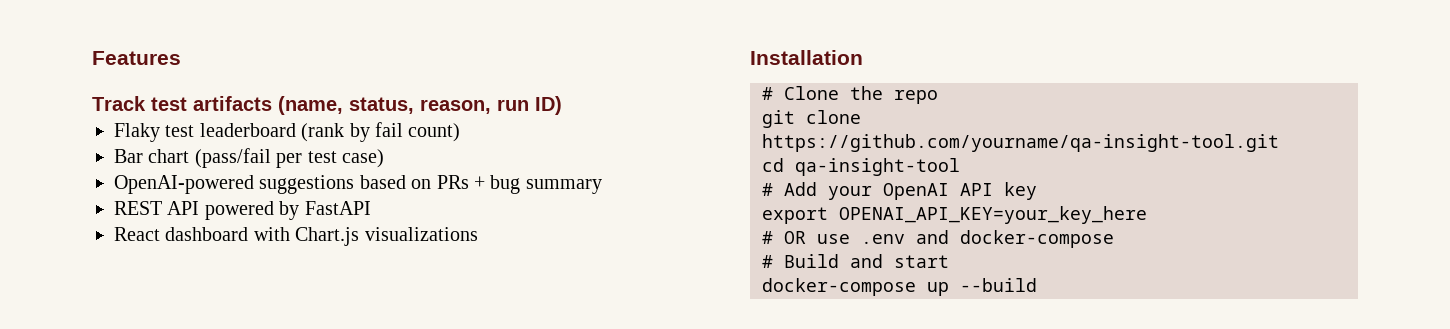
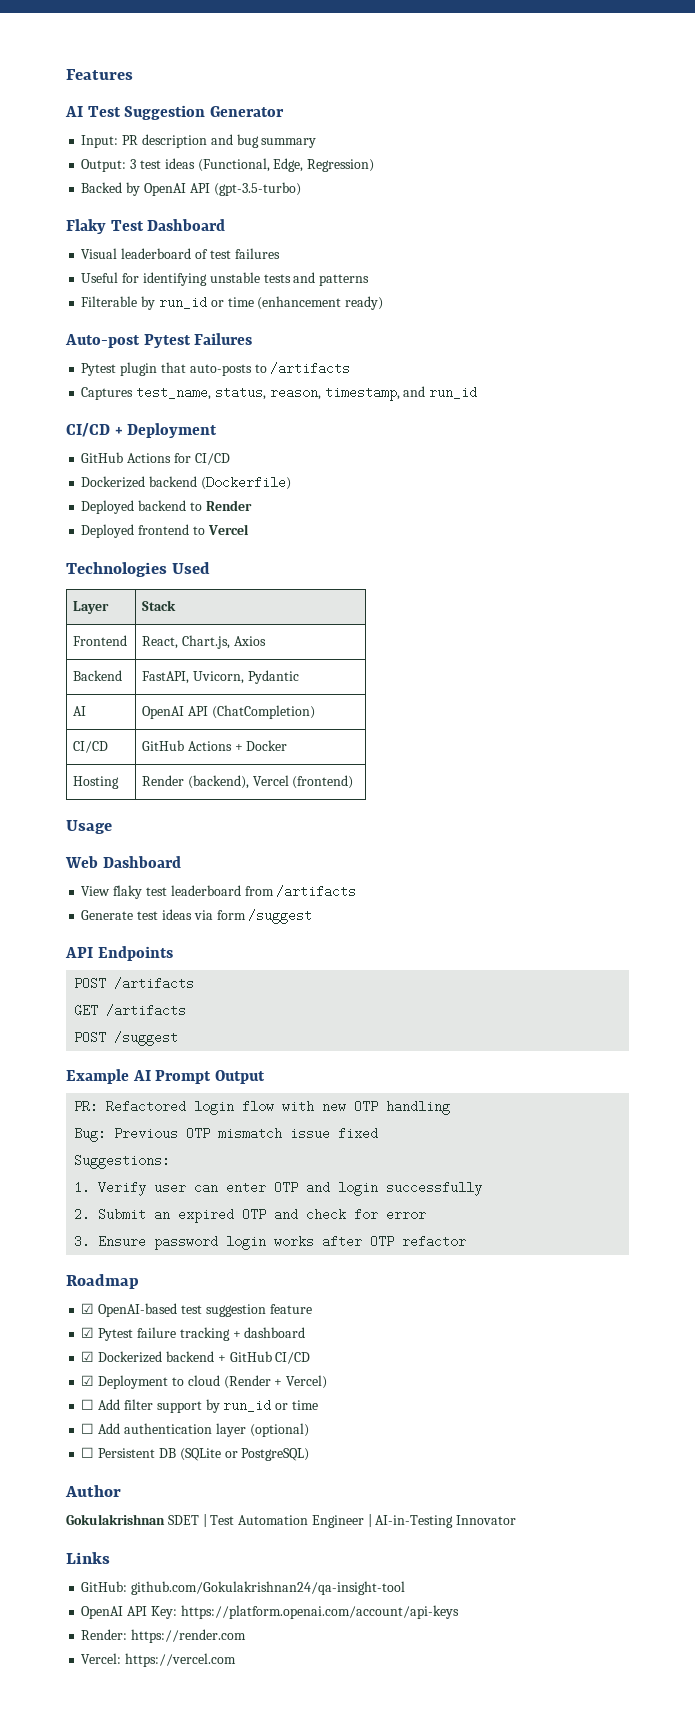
- Track test artifacts (name, status, reason, run ID)
- Flaky test leaderboard (rank by fail count)
- Bar chart (pass/fail per test case)
- OpenAI-powered suggestions based on PRs + bug summary
- REST API powered by FastAPI
- React dashboard with Chart.js visualizations
- Installation
- # Clone the repo
- git clone https://github.com/yourname/qa-insight-tool.git
- cd qa-insight-tool
- # Add your OpenAI API key
- export OPENAI_API_KEY=your_key_here
- # OR use .env and docker-compose
- # Build and start
- docker-compose up --build
+ AI Test Suggestion Generator
+ Input: PR description and bug summary
+ Output: 3 test ideas (Functional, Edge, Regression)
+ Backed by OpenAI API (gpt-3.5-turbo)
+ Flaky Test Dashboard
+ Visual leaderboard of test failures
+ Useful for identifying unstable tests and patterns
+ Filterable by run_id or time (enhancement ready)
+ Auto-post Pytest Failures
+ Pytest plugin that auto-posts to /artifacts
+ Captures test_name, status, reason, timestamp, and run_id
+ CI/CD + Deployment
+ GitHub Actions for CI/CD
+ Dockerized backend (Dockerfile)
+ Deployed backend to Render
+ Deployed frontend to Vercel
+ Technologies Used
+ Layer | Stack
+ Frontend | React, Chart.js, Axios
+ Backend | FastAPI, Uvicorn, Pydantic
+ AI | OpenAI API (ChatCompletion)
+ CI/CD | GitHub Actions + Docker
+ Hosting | Render (backend), Vercel (frontend)
+ Usage
+ Web Dashboard
+ View flaky test leaderboard from /artifacts
+ Generate test ideas via form /suggest
+ API Endpoints
+ POST /artifacts
+ GET /artifacts
+ POST /suggest
+ Example AI Prompt Output
+ PR: Refactored login flow with new OTP handling
+ Bug: Previous OTP mismatch issue fixed
+ Suggestions:
+ 1. Verify user can enter OTP and login successfully
+ 2. Submit an expired OTP and check for error
+ 3. Ensure password login works after OTP refactor
+ Roadmap
+ ☑ OpenAI-based test suggestion feature
+ ☑ Pytest failure tracking + dashboard
+ ☑ Dockerized backend + GitHub CI/CD
+ ☑ Deployment to cloud (Render + Vercel)
+ ☐ Add filter support by run_id or time
+ ☐ Add authentication layer (optional)
+ ☐ Persistent DB (SQLite or PostgreSQL)
+ Author
+ Gokulakrishnan SDET | Test Automation Engineer | AI-in-Testing Innovator
+ Links
+ GitHub: github.com/Gokulakrishnan24/qa-insight-tool
+ OpenAI API Key: https://platform.openai.com/account/api-keys
+ Render: https://render.com
+ Vercel: https://vercel.com

